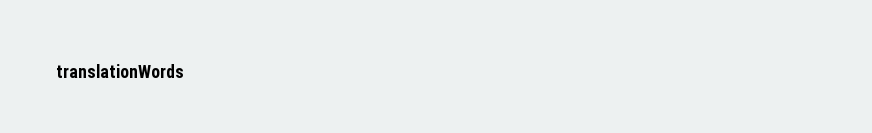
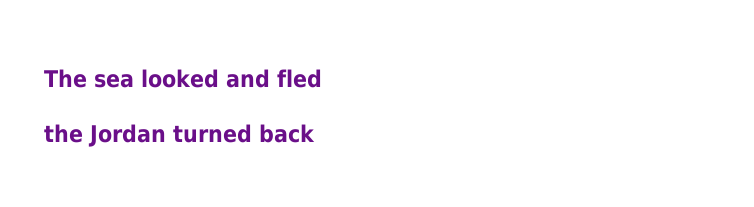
- translationWords
+ The sea looked and fled
+ the Jordan turned back

